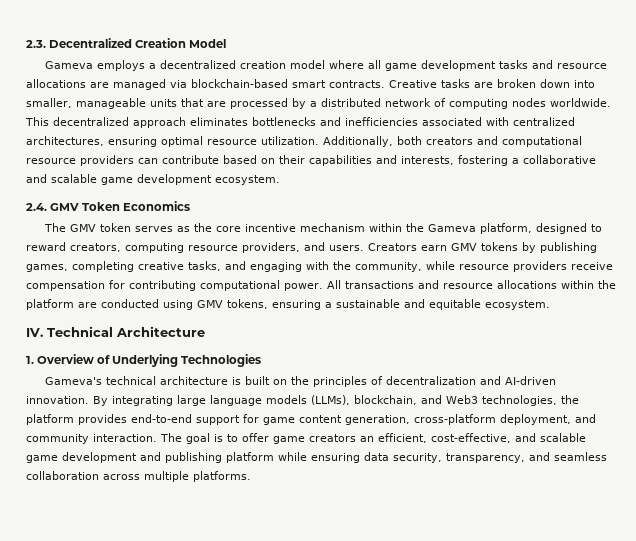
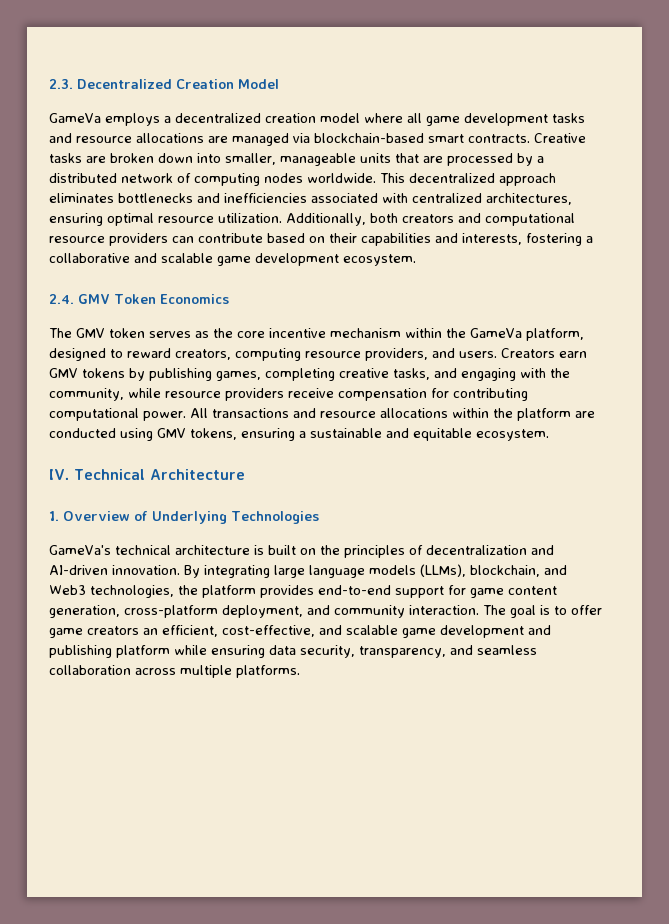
- Gameva employs a decentralized creation model where all game development tasks and resource allocations are managed via blockchain-based smart contracts.
+ GameVa employs a decentralized creation model where all game development tasks and resource allocations are managed via blockchain-based smart contracts.
- The GMV token serves as the core incentive mechanism within the Gameva platform, designed to reward creators, computing resource providers, and users.
+ The GMV token serves as the core incentive mechanism within the GameVa platform, designed to reward creators, computing resource providers, and users.
- Gameva's technical architecture is built on the principles of decentralization and AI-driven innovation.
+ GameVa's technical architecture is built on the principles of decentralization and AI-driven innovation.

